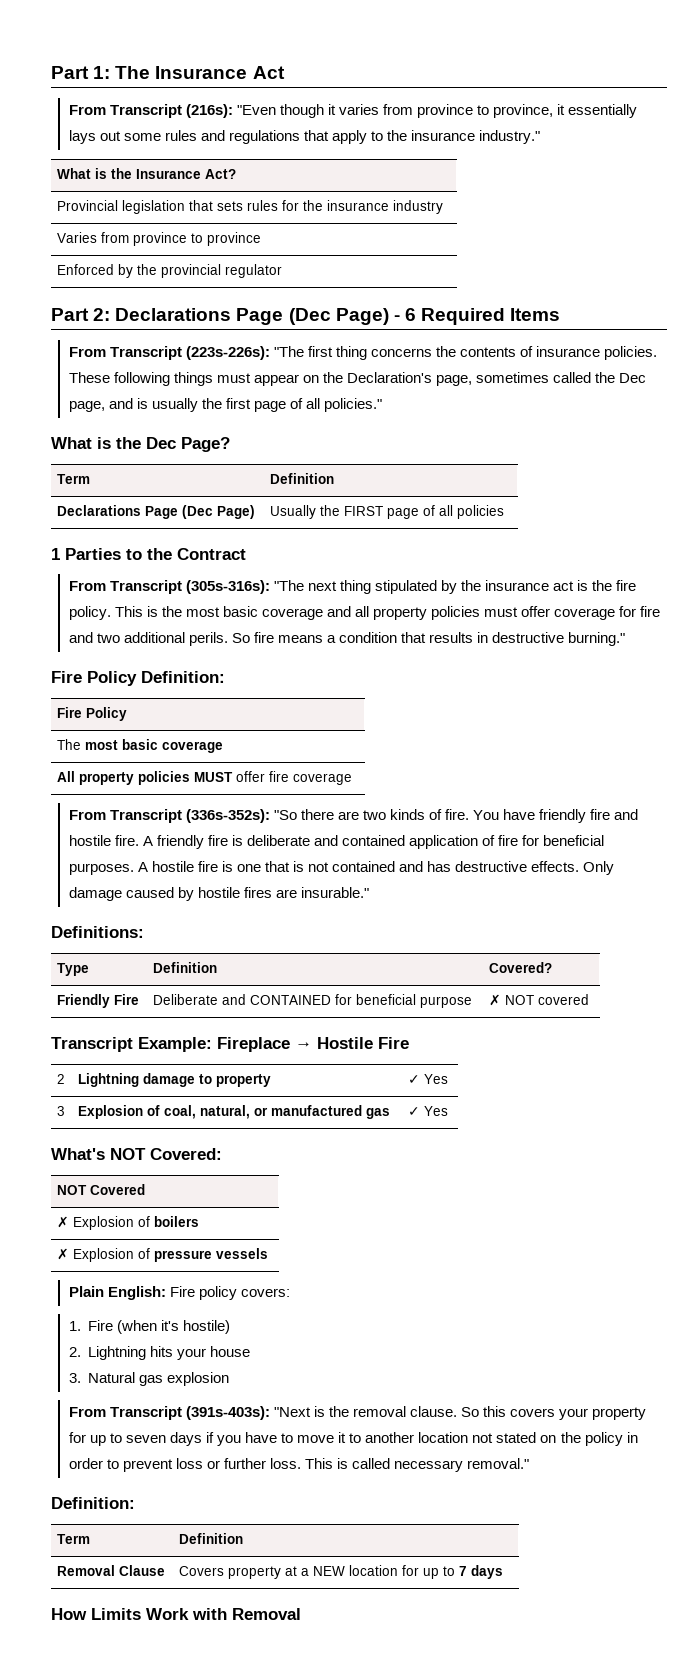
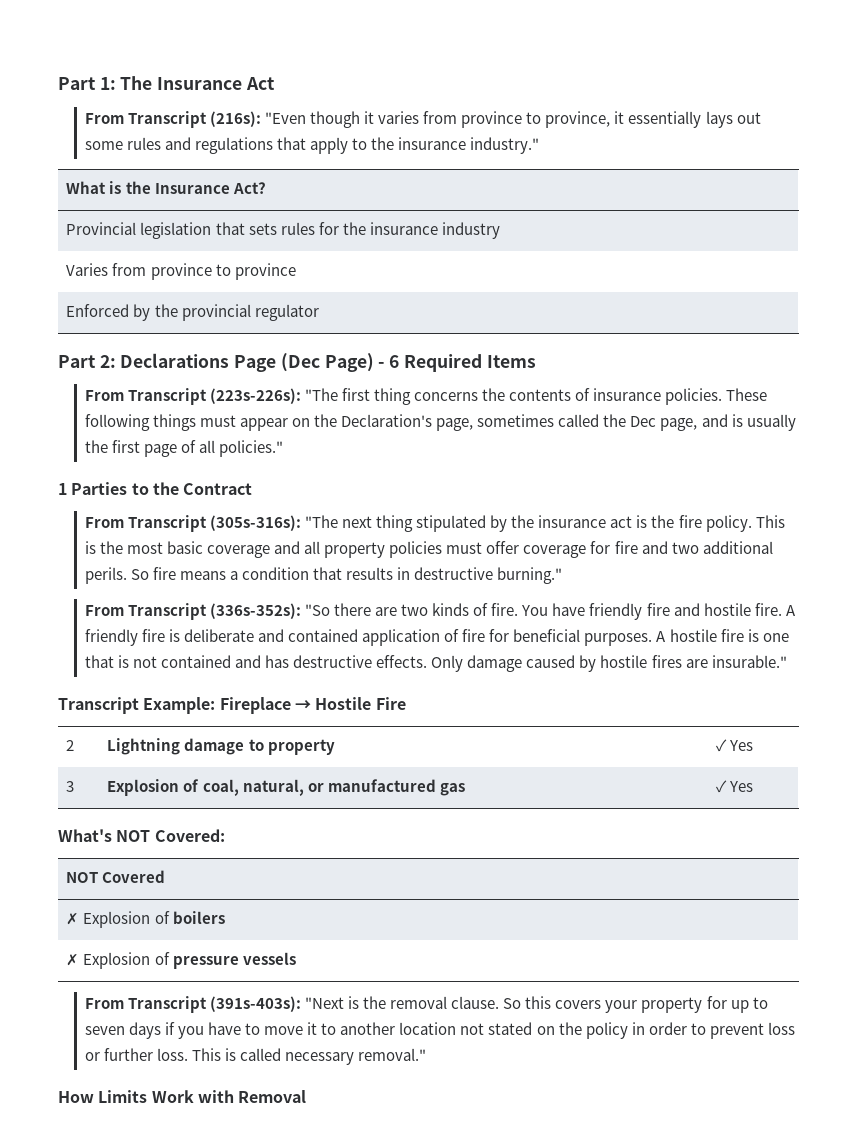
- What is the Dec Page?
- Term | Definition
- Declarations Page (Dec Page) | Usually the FIRST page of all policies
- Fire Policy Definition:
- Fire Policy
- The most basic coverage
- All property policies MUST offer fire coverage
- Definitions:
- Type | Definition | Covered?
- Friendly Fire | Deliberate and CONTAINED for beneficial purpose | ✗ NOT covered
- Plain English: Fire policy covers:
- 1. Fire (when it's hostile)
- 2. Lightning hits your house
- 3. Natural gas explosion
  This is called necessary removal."
- Definition:
- Term | Definition
- Removal Clause | Covers property at a NEW location for up to 7 days

